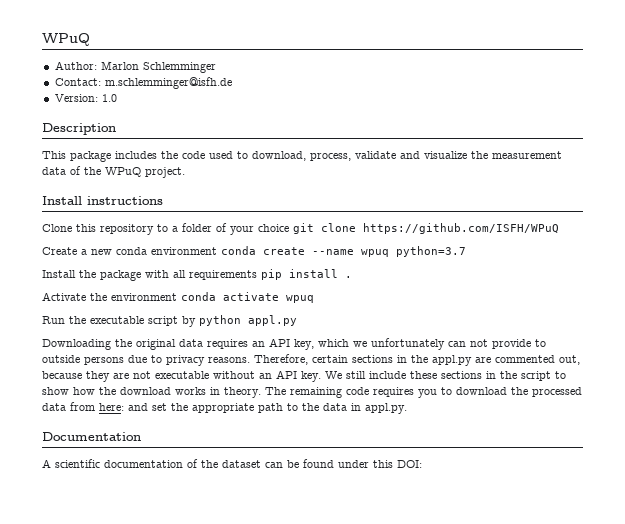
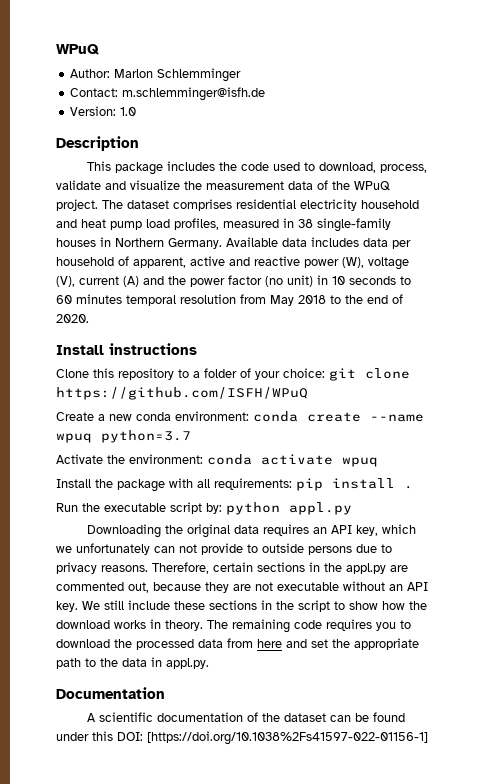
+ The dataset comprises residential electricity household and heat pump load profiles, measured in 38 single-family houses in Northern Germany. Available data includes data per household of apparent, active and reactive power (W), voltage (V), current (A) and the power factor (no unit) in 10 seconds to 60 minutes temporal resolution from May 2018 to the end of 2020.
- Clone this repository to a folder of your choice git clone https://github.com/ISFH/WPuQ
+ Clone this repository to a folder of your choice: git clone https://github.com/ISFH/WPuQ
- Create a new conda environment conda create --name wpuq python=3.7
+ Create a new conda environment: conda create --name wpuq python=3.7
+ Activate the environment: conda activate wpuq
- Install the package with all requirements pip install .
+ Install the package with all requirements: pip install .
- Activate the environment conda activate wpuq
- Run the executable script by python appl.py
+ Run the executable script by: python appl.py
- The remaining code requires you to download the processed data from here: and set the appropriate path to the data in appl.py.
+ The remaining code requires you to download the processed data from here and set the appropriate path to the data in appl.py.
- A scientific documentation of the dataset can be found under this DOI:
+ A scientific documentation of the dataset can be found under this DOI: [https://doi.org/10.1038%2Fs41597-022-01156-1]

